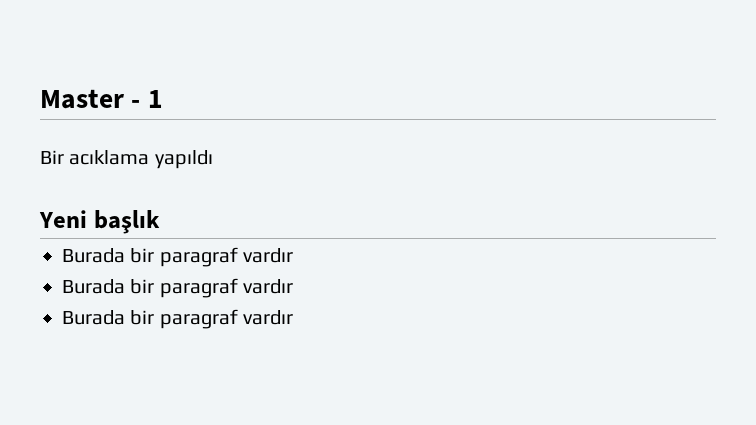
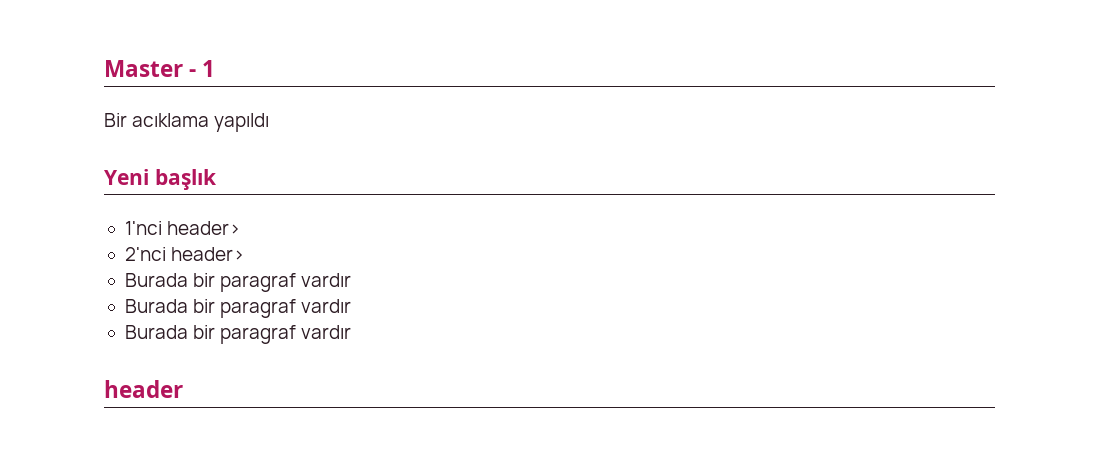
+ 1'nci header>
+ 2'nci header>
+ header

